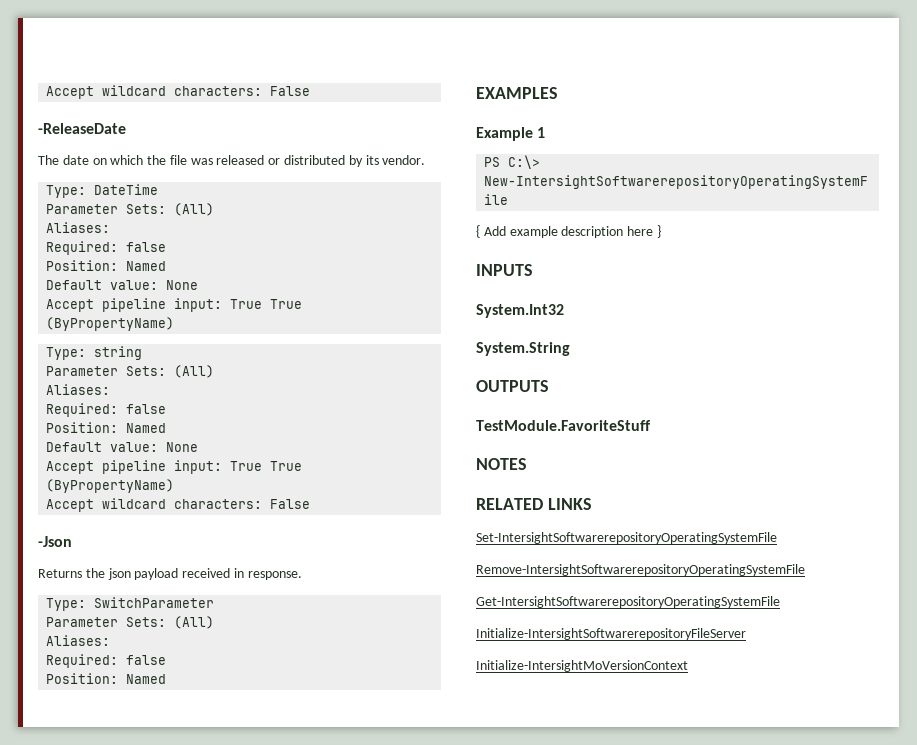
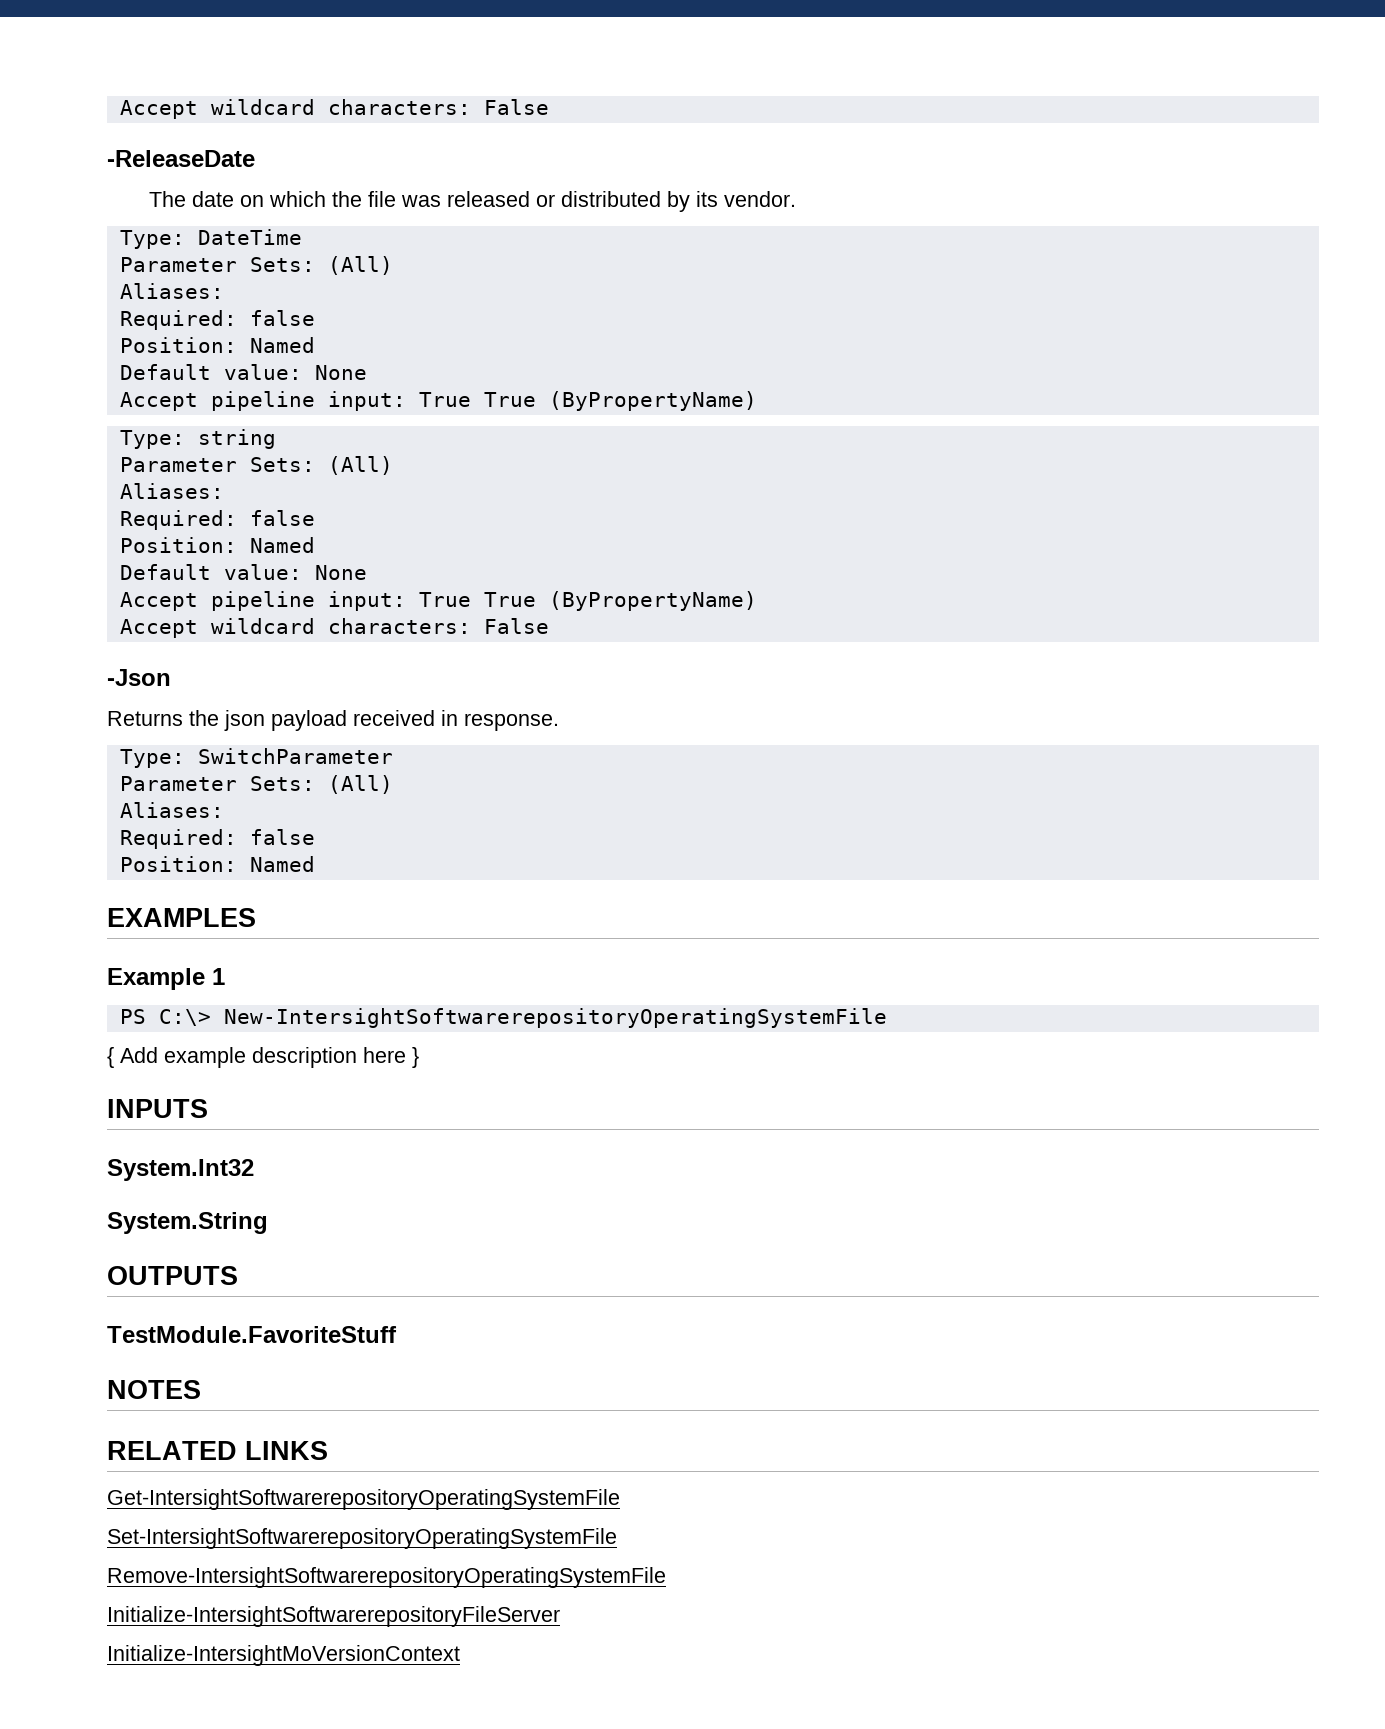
+ Get-IntersightSoftwarerepositoryOperatingSystemFile
- Get-IntersightSoftwarerepositoryOperatingSystemFile

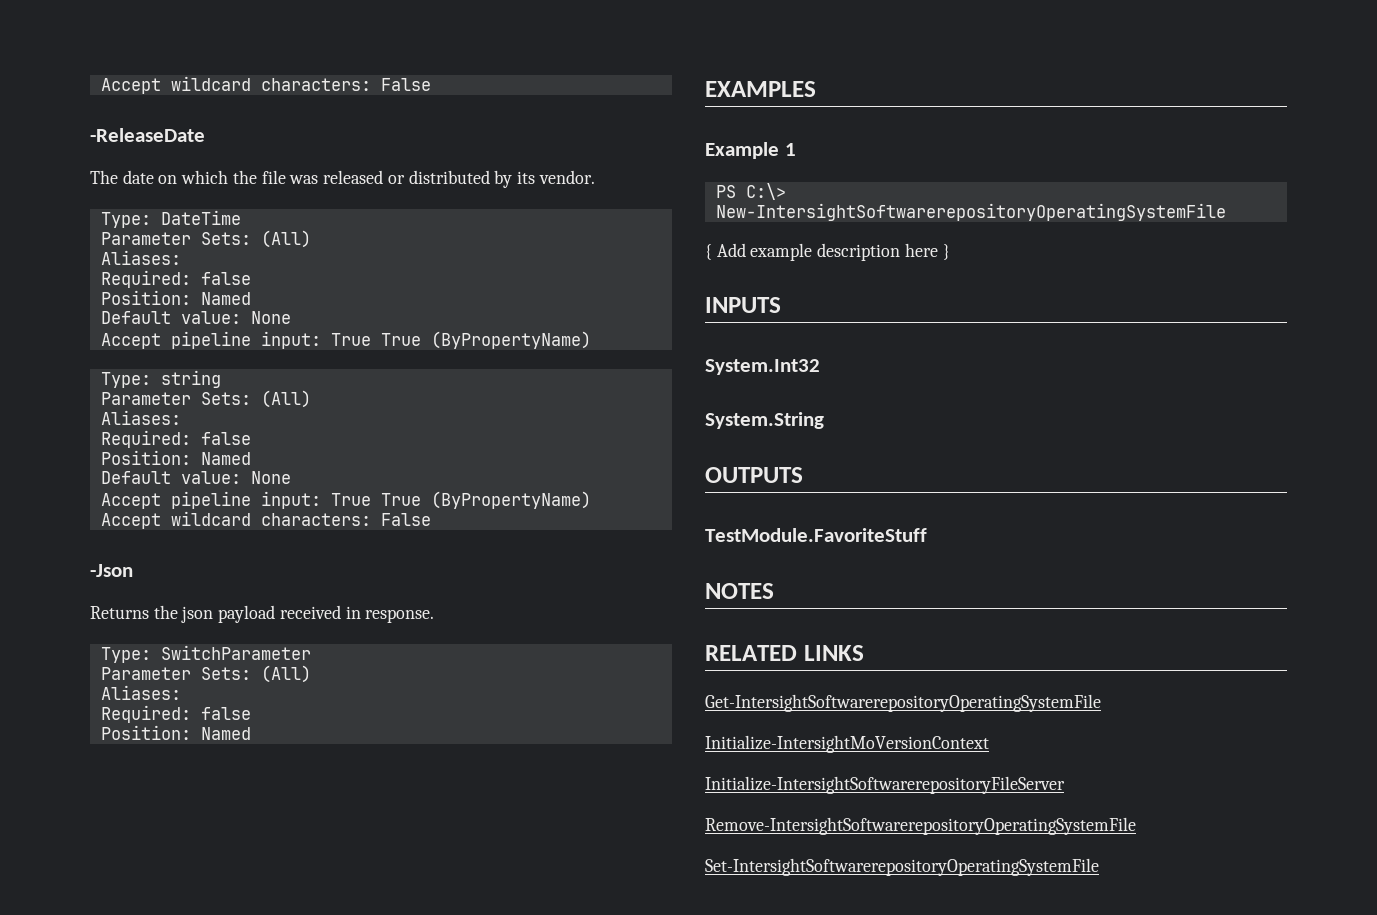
- Set-IntersightSoftwarerepositoryOperatingSystemFile
+ Initialize-IntersightMoVersionContext
+ Initialize-IntersightSoftwarerepositoryFileServer
- Initialize-IntersightSoftwarerepositoryFileServer
- Initialize-IntersightMoVersionContext
+ Set-IntersightSoftwarerepositoryOperatingSystemFile

